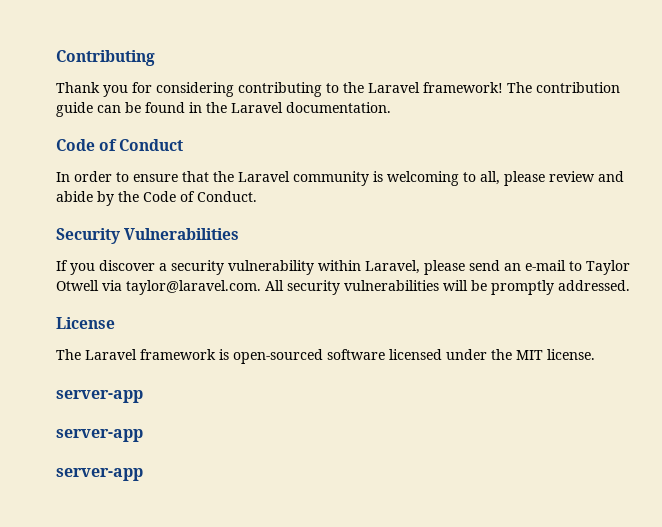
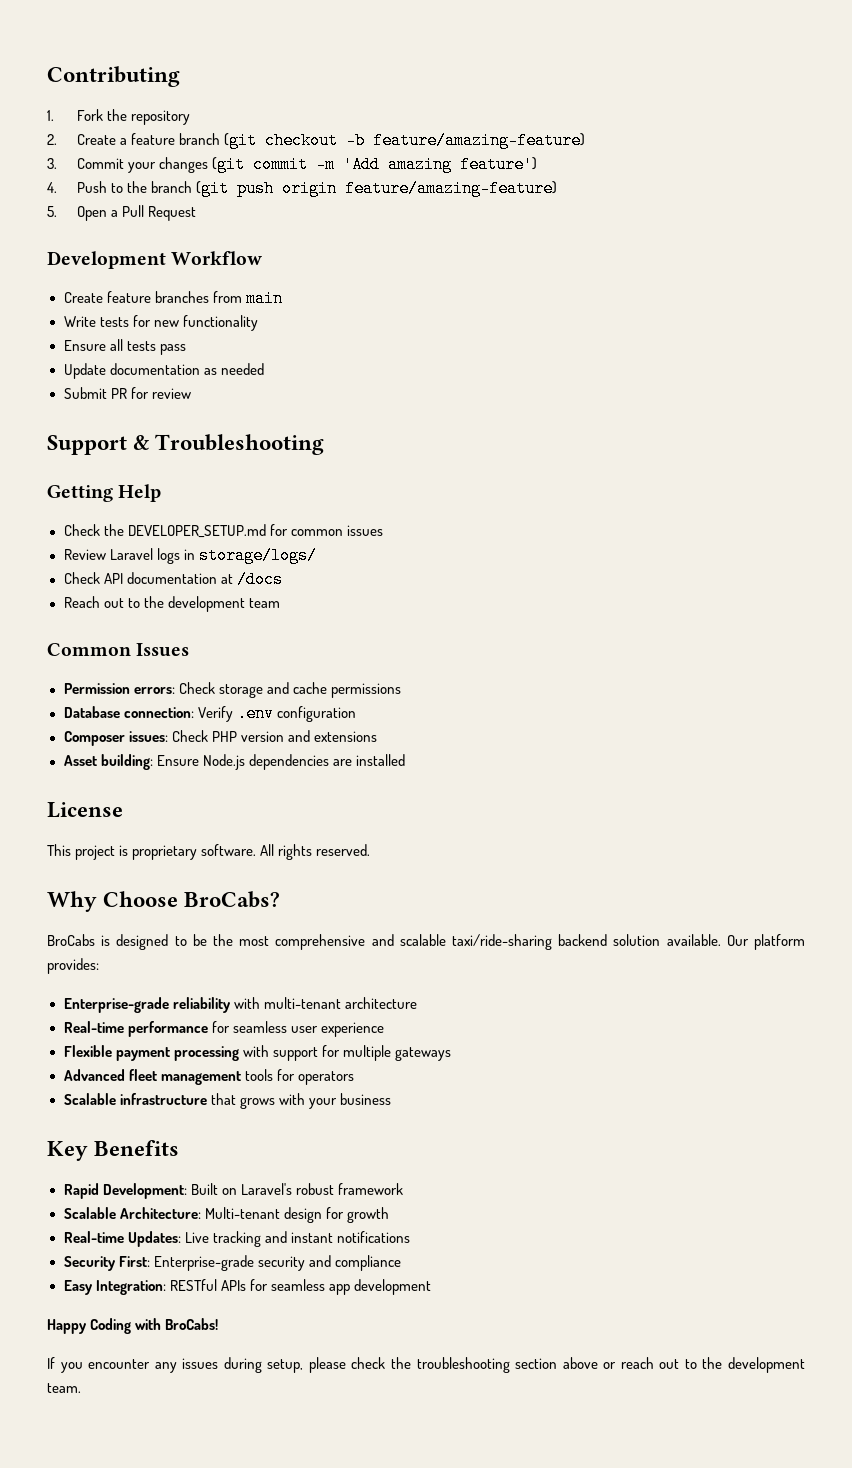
- Thank you for considering contributing to the Laravel framework! The contribution guide can be found in the Laravel documentation.
- Code of Conduct
- In order to ensure that the Laravel community is welcoming to all, please review and abide by the Code of Conduct.
- Security Vulnerabilities
- If you discover a security vulnerability within Laravel, please send an e-mail to Taylor Otwell via taylor@laravel.com. All security vulnerabilities will be promptly addressed.
+ 1. Fork the repository
+ 2. Create a feature branch (git checkout -b feature/amazing-feature)
+ 3. Commit your changes (git commit -m 'Add amazing feature')
+ 4. Push to the branch (git push origin feature/amazing-feature)
+ 5. Open a Pull Request
+ Development Workflow
+ Create feature branches from main
+ Write tests for new functionality
+ Ensure all tests pass
+ Update documentation as needed
+ Submit PR for review
+ Support & Troubleshooting
+ Getting Help
+ Check the DEVELOPER_SETUP.md for common issues
+ Review Laravel logs in storage/logs/
+ Check API documentation at /docs
+ Reach out to the development team
+ Common Issues
+ Permission errors: Check storage and cache permissions
+ Database connection: Verify .env configuration
+ Composer issues: Check PHP version and extensions
+ Asset building: Ensure Node.js dependencies are installed
  License
- The Laravel framework is open-sourced software licensed under the MIT license.
- server-app
- server-app
- server-app
+ This project is proprietary software. All rights reserved.
+ Why Choose BroCabs?
+ BroCabs is designed to be the most comprehensive and scalable taxi/ride-sharing backend solution available. Our platform provides:
+ Enterprise-grade reliability with multi-tenant architecture
+ Real-time performance for seamless user experience
+ Flexible payment processing with support for multiple gateways
+ Advanced fleet management tools for operators
+ Scalable infrastructure that grows with your business
+ Key Benefits
+ Rapid Development: Built on Laravel's robust framework
+ Scalable Architecture: Multi-tenant design for growth
+ Real-time Updates: Live tracking and instant notifications
+ Security First: Enterprise-grade security and compliance
+ Easy Integration: RESTful APIs for seamless app development
+ Happy Coding with BroCabs!
+ If you encounter any issues during setup, please check the troubleshooting section above or reach out to the development team.

